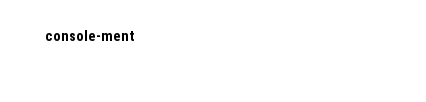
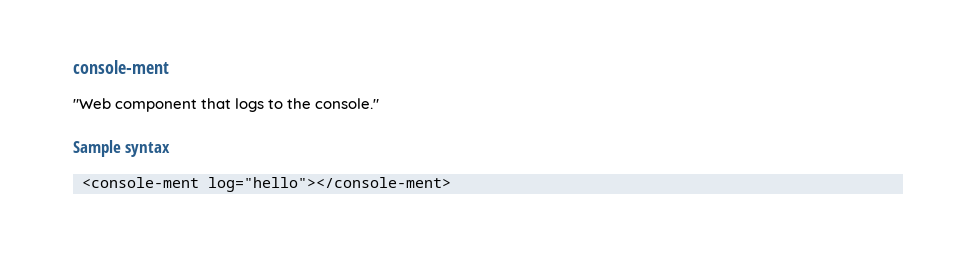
+ "Web component that logs to the console."
+ Sample syntax
+ <console-ment log="hello"></console-ment>

